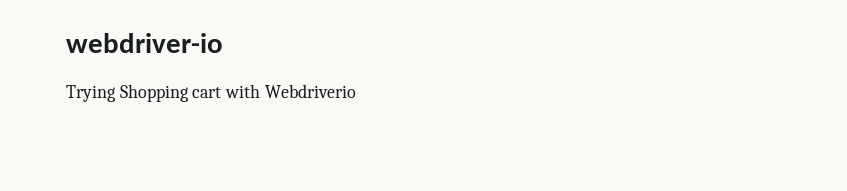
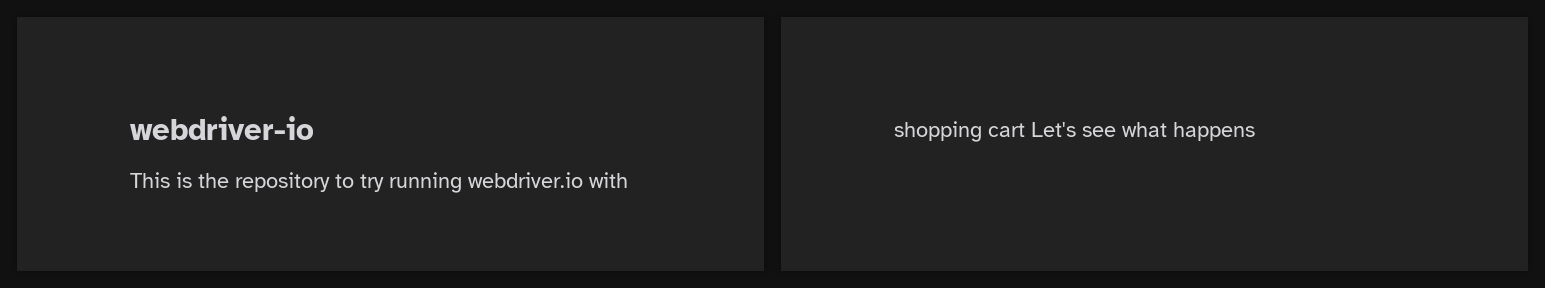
- Trying Shopping cart with Webdriverio
+ This is the repository to try running webdriver.io with shopping cart Let's see what happens

